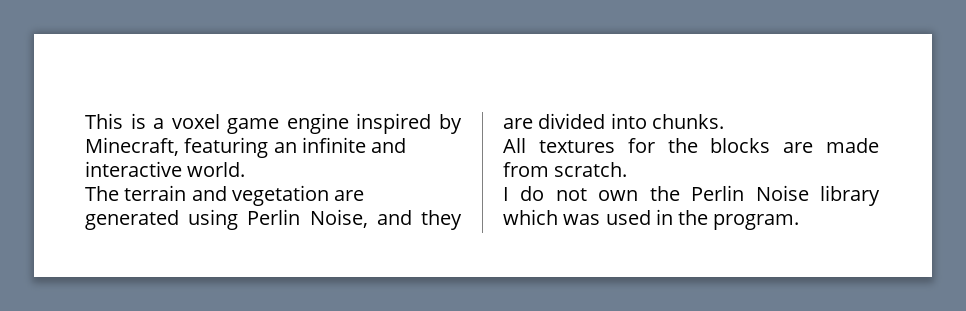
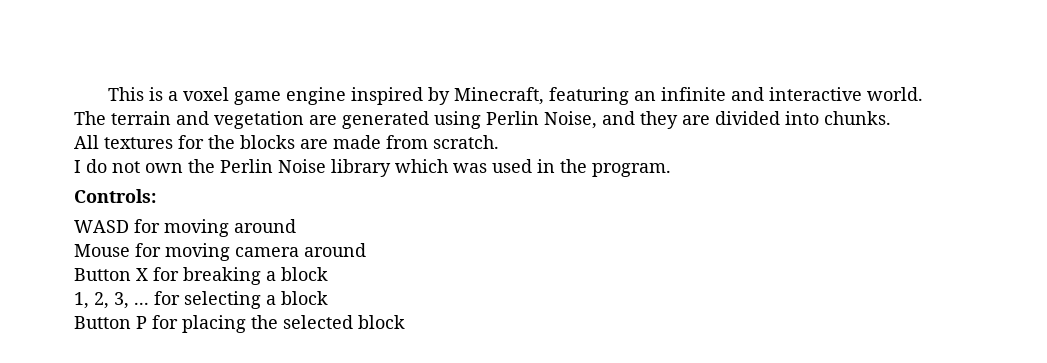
+ Controls:
+ WASD for moving around
+ Mouse for moving camera around
+ Button X for breaking a block
+ 1, 2, 3, ... for selecting a block
+ Button P for placing the selected block

